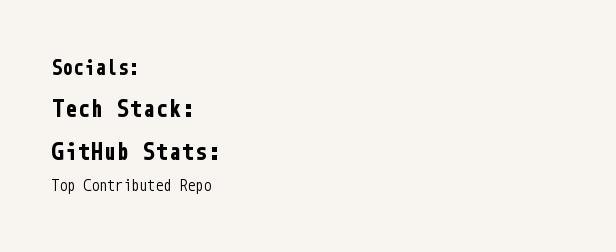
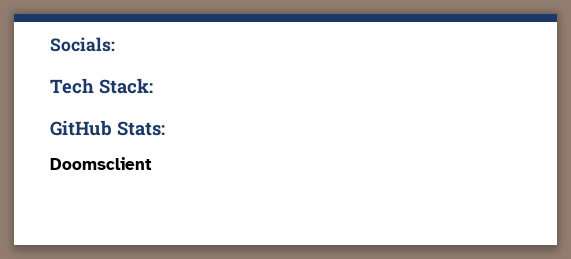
- Top Contributed Repo
+ Doomsclient

